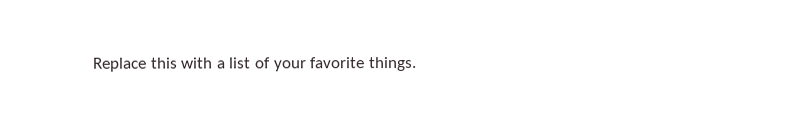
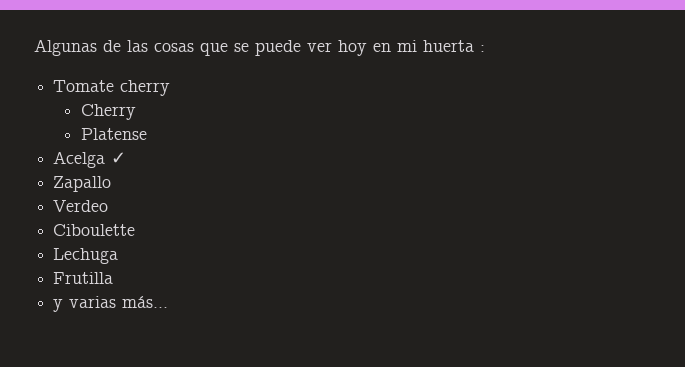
- Replace this with a list of your favorite things.
+ Algunas de las cosas que se puede ver hoy en mi huerta :
+ Tomate cherry
+ Cherry
+ Platense
+ Acelga ✓
+ Zapallo
+ Verdeo
+ Ciboulette
+ Lechuga
+ Frutilla
+ y varias más...

